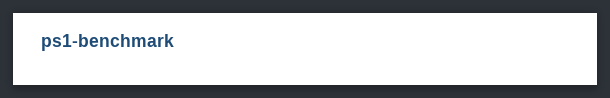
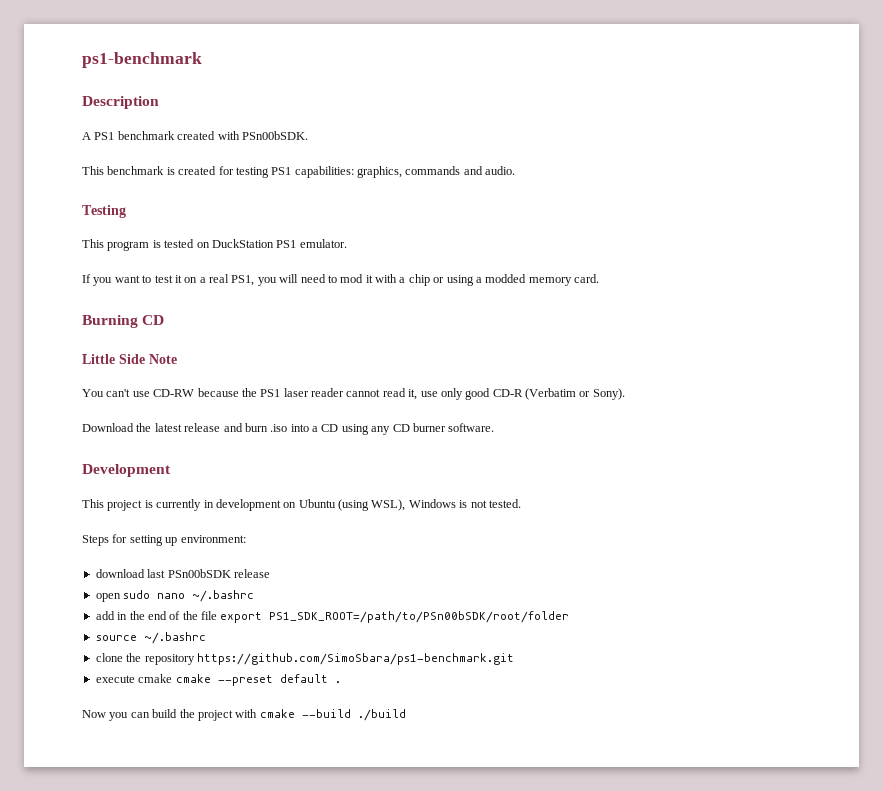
+ Description
+ A PS1 benchmark created with PSn00bSDK.
+ This benchmark is created for testing PS1 capabilities: graphics, commands and audio.
+ Testing
+ This program is tested on DuckStation PS1 emulator.
+ If you want to test it on a real PS1, you will need to mod it with a chip or using a modded memory card.
+ Burning CD
+ Little Side Note
+ You can't use CD-RW because the PS1 laser reader cannot read it, use only good CD-R (Verbatim or Sony).
+ Download the latest release and burn .iso into a CD using any CD burner software.
+ Development
+ This project is currently in development on Ubuntu (using WSL), Windows is not tested.
+ Steps for setting up environment:
+ download last PSn00bSDK release
+ open sudo nano ~/.bashrc
+ add in the end of the file export PS1_SDK_ROOT=/path/to/PSn00bSDK/root/folder
+ source ~/.bashrc
+ clone the repository https://github.com/SimoSbara/ps1-benchmark.git
+ execute cmake cmake --preset default .
+ Now you can build the project with cmake --build ./build

